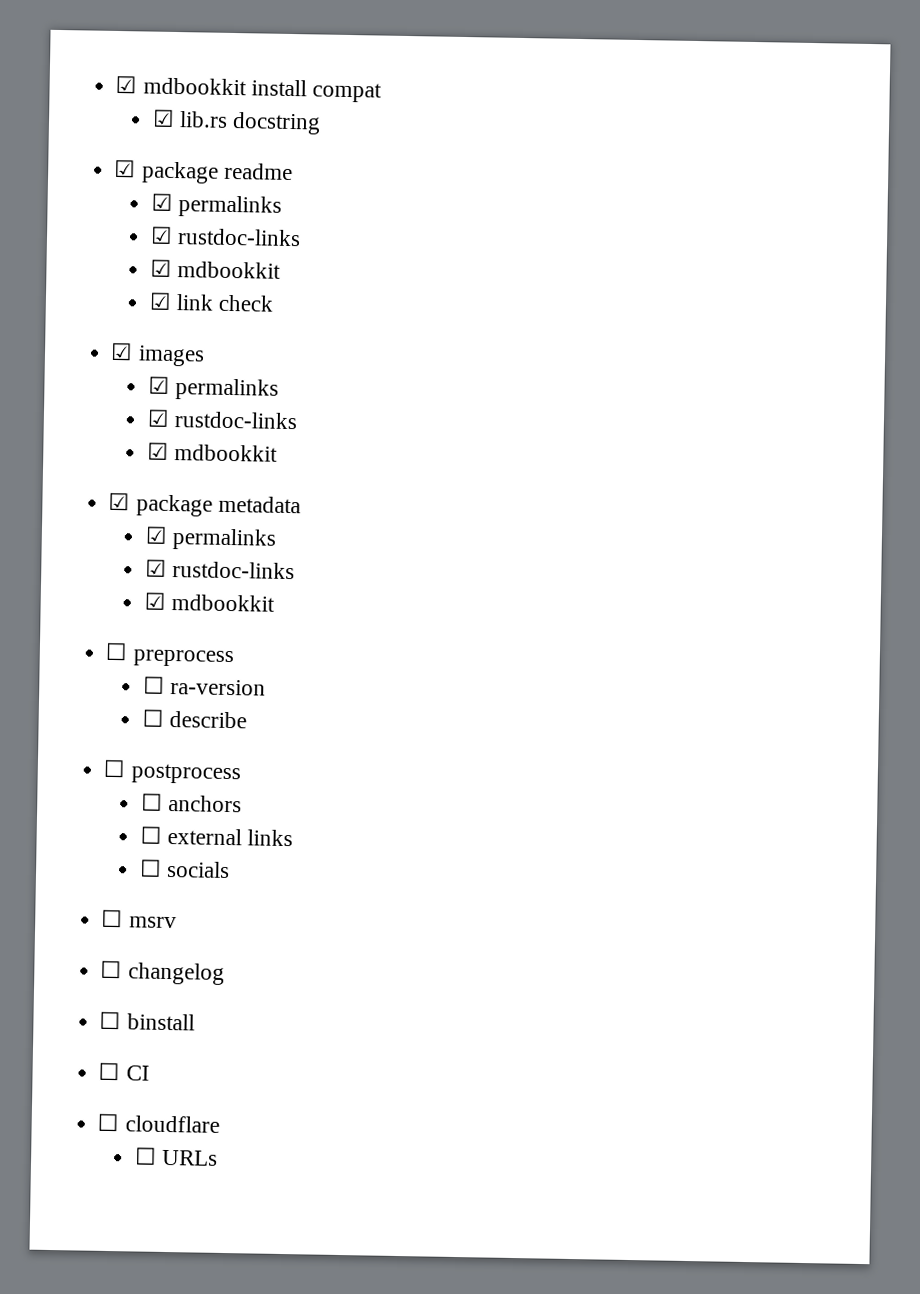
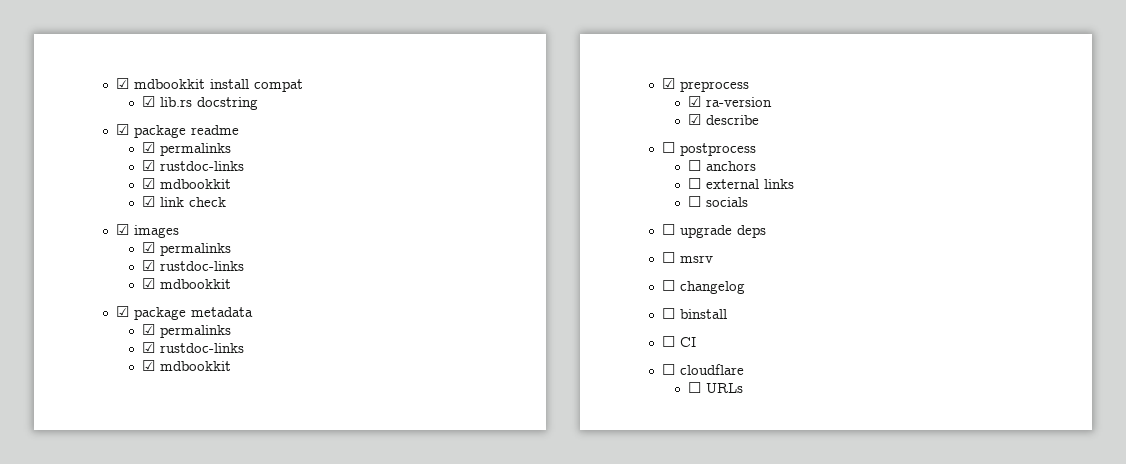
- ☐ preprocess
+ ☑ preprocess
- ☐ ra-version
+ ☑ ra-version
- ☐ describe
+ ☑ describe
+ ☐ upgrade deps

